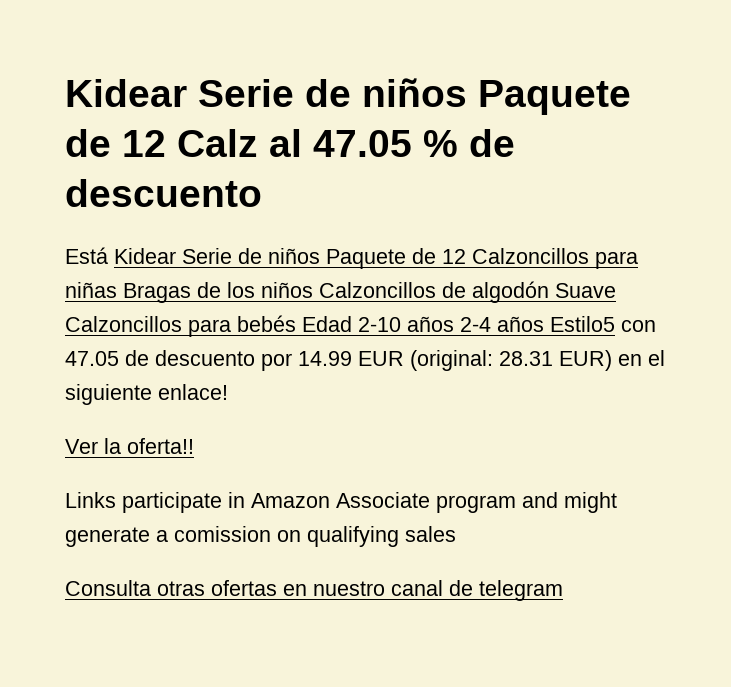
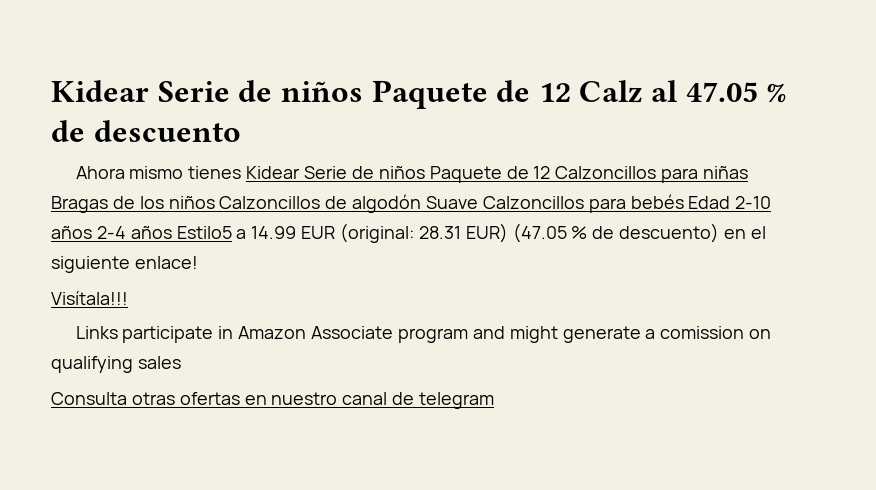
- Está Kidear Serie de niños Paquete de 12 Calzoncillos para niñas Bragas de los niños Calzoncillos de algodón Suave Calzoncillos para bebés Edad 2-10 años 2-4 años Estilo5 con 47.05 de descuento por 14.99 EUR (original: 28.31 EUR) en el siguiente enlace!
+ Ahora mismo tienes Kidear Serie de niños Paquete de 12 Calzoncillos para niñas Bragas de los niños Calzoncillos de algodón Suave Calzoncillos para bebés Edad 2-10 años 2-4 años Estilo5 a 14.99 EUR (original: 28.31 EUR) (47.05 % de descuento) en el siguiente enlace!
- Ver la oferta!!
+ Visítala!!!

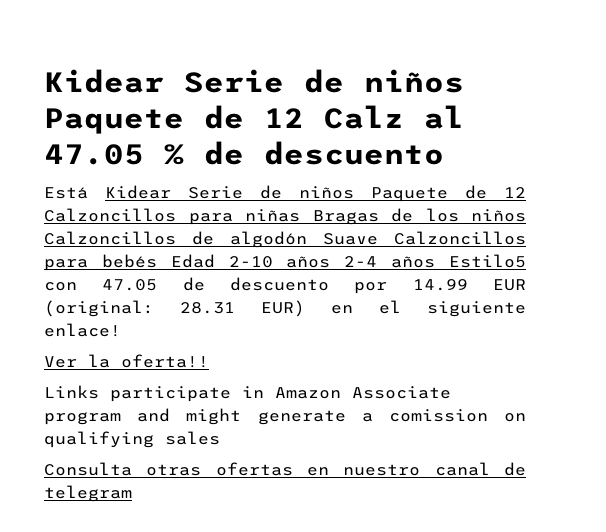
- Ahora mismo tienes Kidear Serie de niños Paquete de 12 Calzoncillos para niñas Bragas de los niños Calzoncillos de algodón Suave Calzoncillos para bebés Edad 2-10 años 2-4 años Estilo5 a 14.99 EUR (original: 28.31 EUR) (47.05 % de descuento) en el siguiente enlace!
+ Está Kidear Serie de niños Paquete de 12 Calzoncillos para niñas Bragas de los niños Calzoncillos de algodón Suave Calzoncillos para bebés Edad 2-10 años 2-4 años Estilo5 con 47.05 de descuento por 14.99 EUR (original: 28.31 EUR) en el siguiente enlace!
- Visítala!!!
+ Ver la oferta!!

